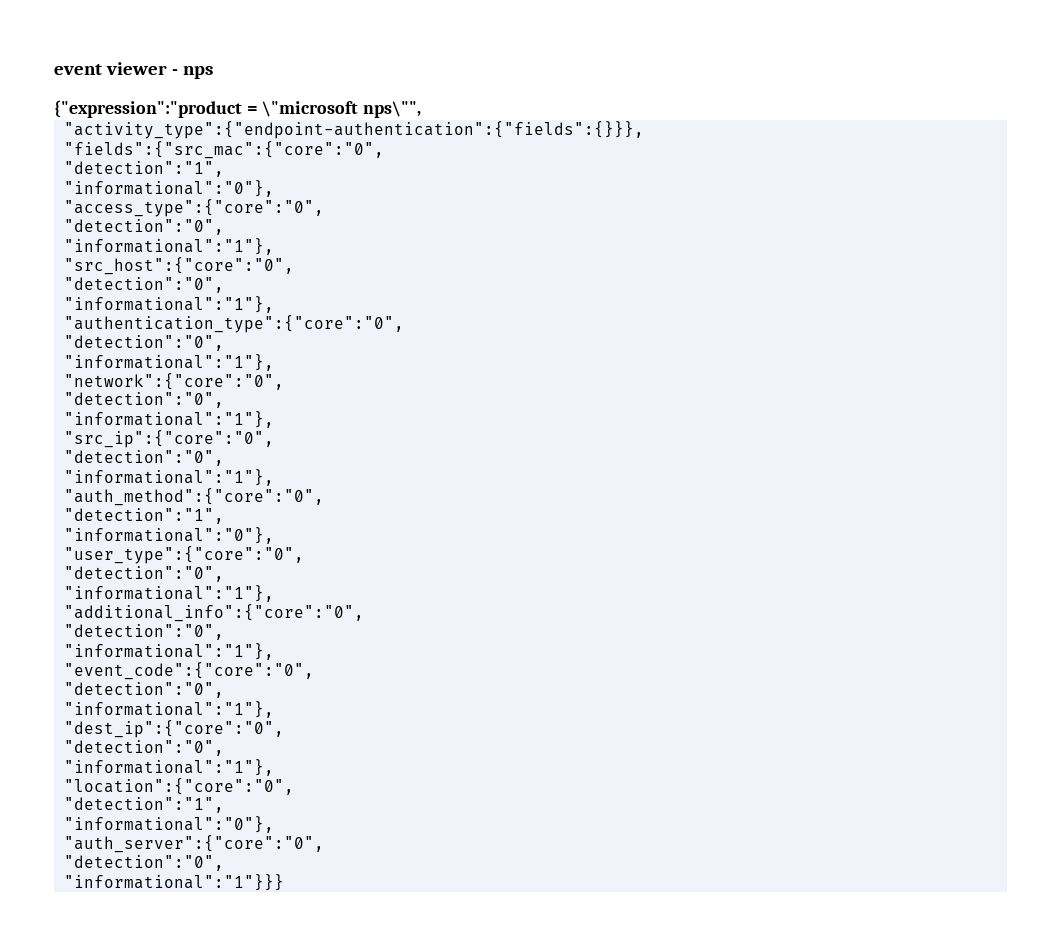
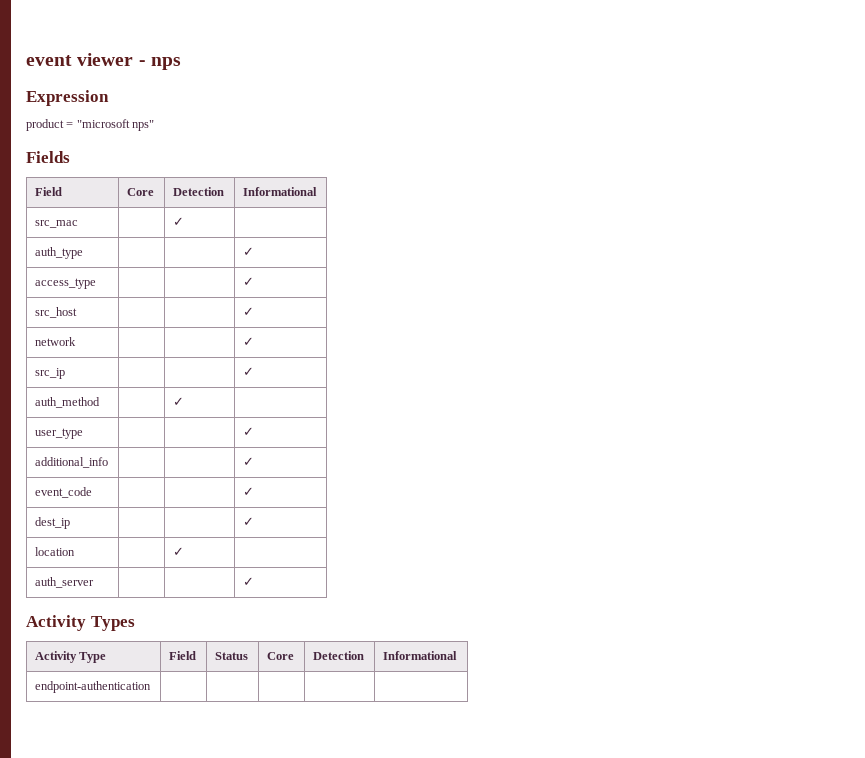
- {"expression":"product = \"microsoft nps\"",
- "activity_type":{"endpoint-authentication":{"fields":{}}},
- "fields":{"src_mac":{"core":"0",
- "detection":"1",
- "informational":"0"},
- "access_type":{"core":"0",
- "detection":"0",
- "informational":"1"},
- "src_host":{"core":"0",
- "detection":"0",
- "informational":"1"},
- "authentication_type":{"core":"0",
- "detection":"0",
- "informational":"1"},
- "network":{"core":"0",
- "detection":"0",
- "informational":"1"},
- "src_ip":{"core":"0",
- "detection":"0",
- "informational":"1"},
- "auth_method":{"core":"0",
- "detection":"1",
- "informational":"0"},
- "user_type":{"core":"0",
- "detection":"0",
- "informational":"1"},
- "additional_info":{"core":"0",
- "detection":"0",
- "informational":"1"},
- "event_code":{"core":"0",
- "detection":"0",
- "informational":"1"},
- "dest_ip":{"core":"0",
- "detection":"0",
- "informational":"1"},
- "location":{"core":"0",
- "detection":"1",
- "informational":"0"},
- "auth_server":{"core":"0",
- "detection":"0",
- "informational":"1"}}}
+ Expression
+ product = "microsoft nps"
+ Fields
+ Field | Core | Detection | Informational
+ src_mac | | ✓ |
+ auth_type | | | ✓
+ access_type | | | ✓
+ src_host | | | ✓
+ network | | | ✓
+ src_ip | | | ✓
+ auth_method | | ✓ |
+ user_type | | | ✓
+ additional_info | | | ✓
+ event_code | | | ✓
+ dest_ip | | | ✓
+ location | | ✓ |
+ auth_server | | | ✓
+ Activity Types
+ Activity Type | Field | Status | Core | Detection | Informational
+ endpoint-authentication | | | | |

